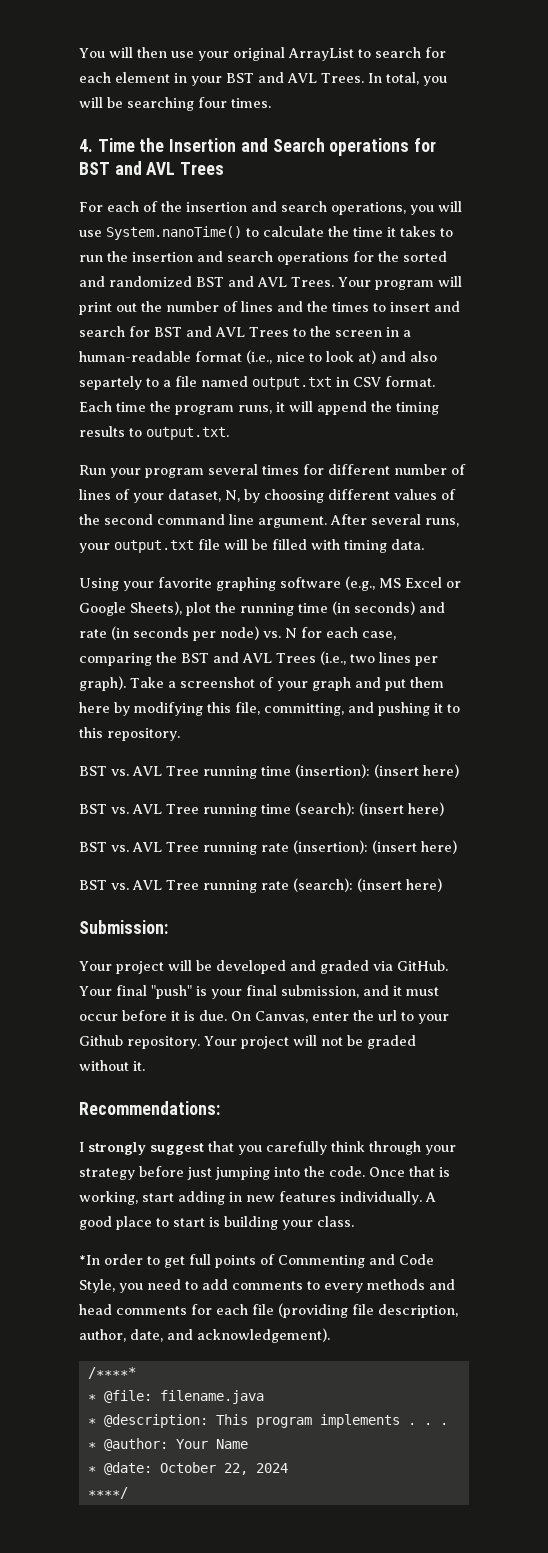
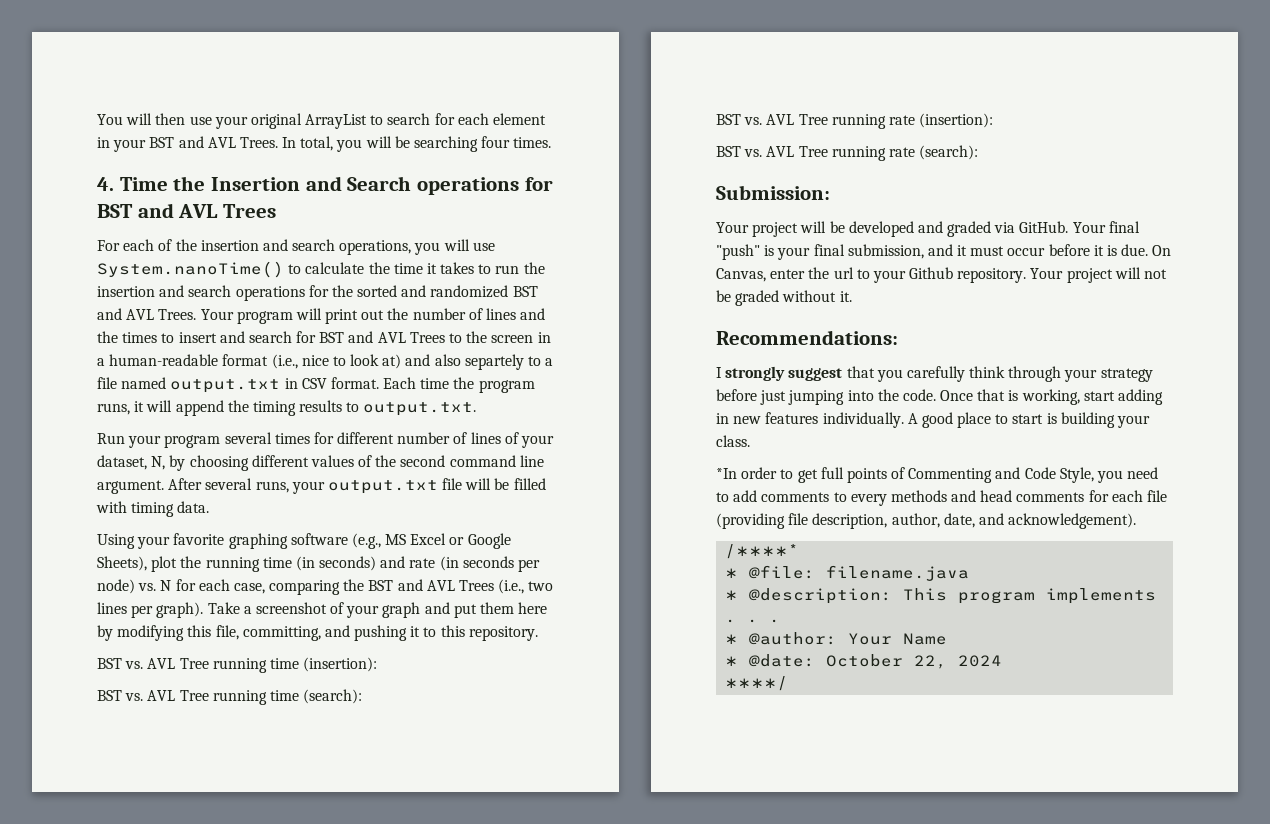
- BST vs. AVL Tree running time (insertion): (insert here)
+ BST vs. AVL Tree running time (insertion):
- BST vs. AVL Tree running time (search): (insert here)
+ BST vs. AVL Tree running time (search):
- BST vs. AVL Tree running rate (insertion): (insert here)
+ BST vs. AVL Tree running rate (insertion):
- BST vs. AVL Tree running rate (search): (insert here)
+ BST vs. AVL Tree running rate (search):

